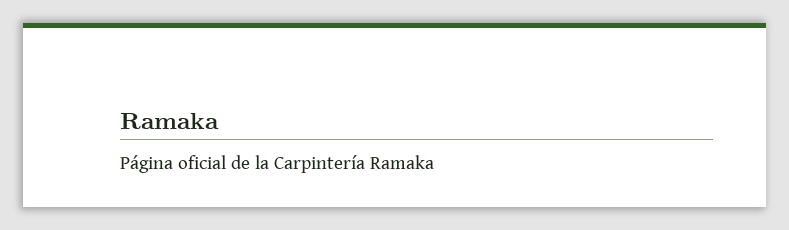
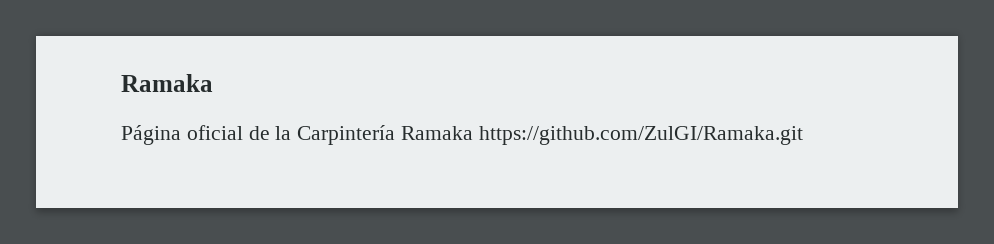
- Página oficial de la Carpintería Ramaka
+ Página oficial de la Carpintería Ramaka https://github.com/ZulGI/Ramaka.git

